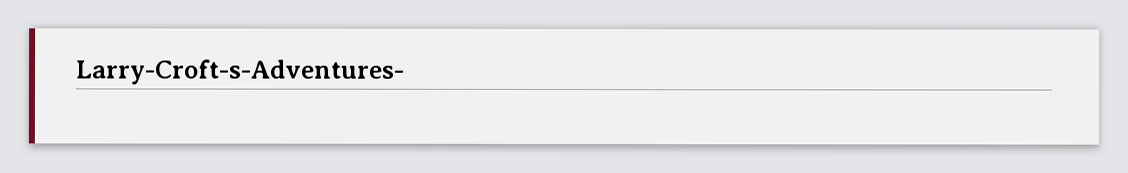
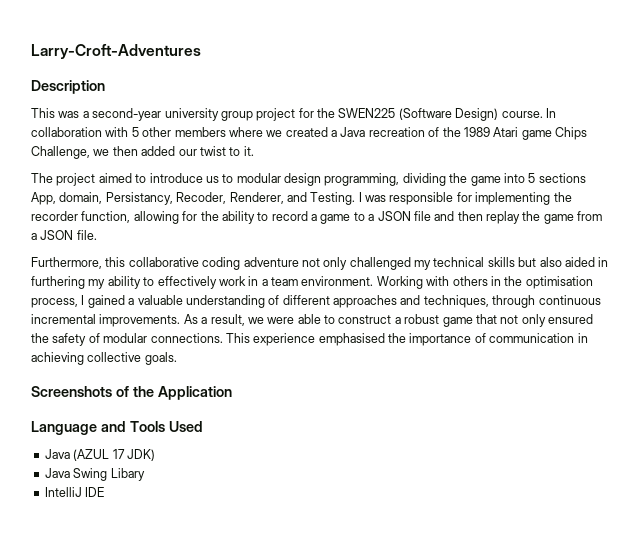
- Larry-Croft-s-Adventures-
+ Larry-Croft-Adventures
+ Description
+ This was a second-year university group project for the SWEN225 (Software Design) course. In collaboration with 5 other members where we created a Java recreation of the 1989 Atari game Chips Challenge, we then added our twist to it.
+ The project aimed to introduce us to modular design programming, dividing the game into 5 sections App, domain, Persistancy, Recoder, Renderer, and Testing. I was responsible for implementing the recorder function, allowing for the ability to record a game to a JSON file and then replay the game from a JSON file.
+ Furthermore, this collaborative coding adventure not only challenged my technical skills but also aided in furthering my ability to effectively work in a team environment. Working with others in the optimisation process, I gained a valuable understanding of different approaches and techniques, through continuous incremental improvements. As a result, we were able to construct a robust game that not only ensured the safety of modular connections. This experience emphasised the importance of communication in achieving collective goals.
+ Screenshots of the Application
+ Language and Tools Used
+ Java (AZUL 17 JDK)
+ Java Swing Libary
+ IntelliJ IDE

